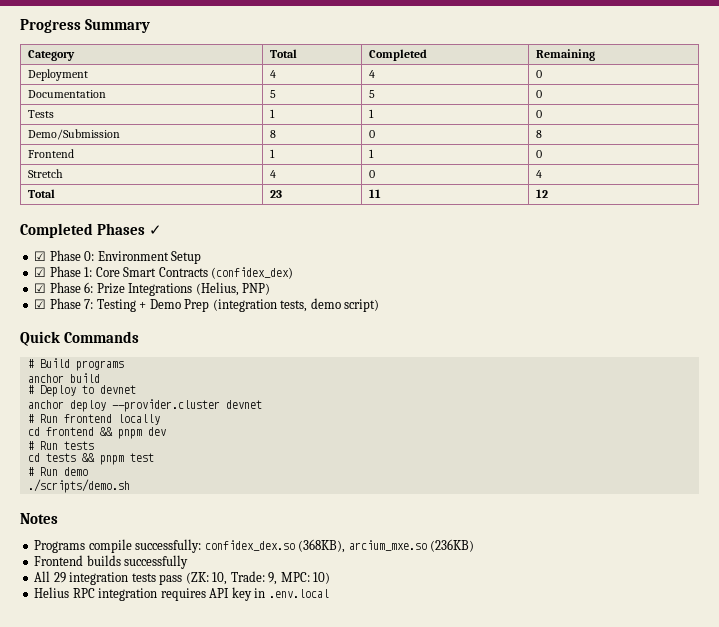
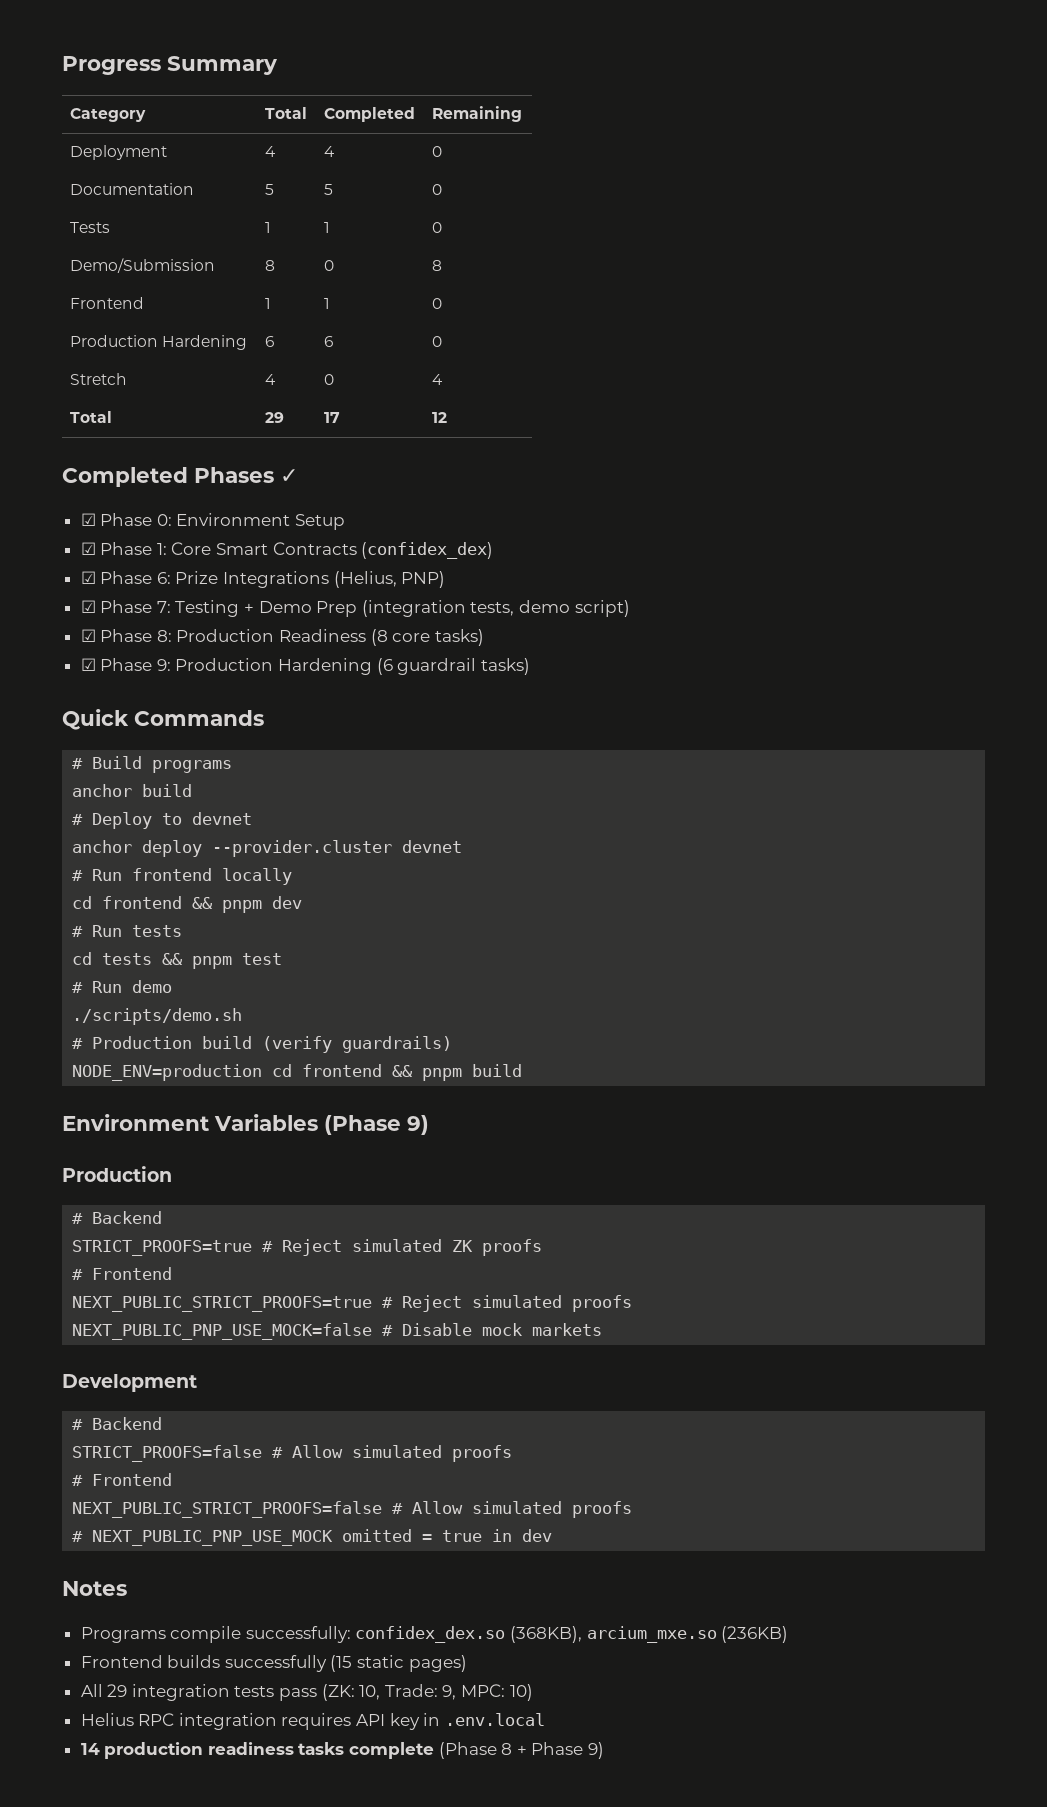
+ Production Hardening | 6 | 6 | 0
- Total | 23 | 11 | 12
+ Total | 29 | 17 | 12
+ ☑ Phase 8: Production Readiness (8 core tasks)
+ ☑ Phase 9: Production Hardening (6 guardrail tasks)
+ # Production build (verify guardrails)
+ NODE_ENV=production cd frontend && pnpm build
+ Environment Variables (Phase 9)
+ Production
+ # Backend
+ STRICT_PROOFS=true # Reject simulated ZK proofs
+ # Frontend
+ NEXT_PUBLIC_STRICT_PROOFS=true # Reject simulated proofs
+ NEXT_PUBLIC_PNP_USE_MOCK=false # Disable mock markets
+ Development
+ # Backend
+ STRICT_PROOFS=false # Allow simulated proofs
+ # Frontend
+ NEXT_PUBLIC_STRICT_PROOFS=false # Allow simulated proofs
+ # NEXT_PUBLIC_PNP_USE_MOCK omitted = true in dev
- Frontend builds successfully
+ Frontend builds successfully (15 static pages)
+ 14 production readiness tasks complete (Phase 8 + Phase 9)

